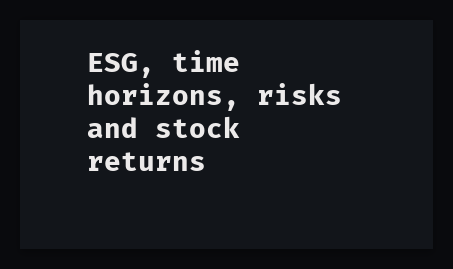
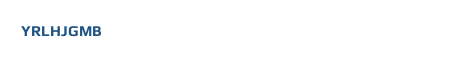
- ESG, time horizons, risks and stock returns
+ YRLHJGMB

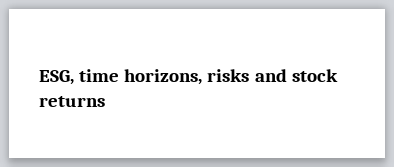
- YRLHJGMB
+ ESG, time horizons, risks and stock returns

